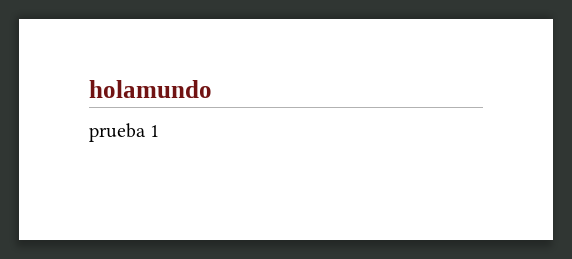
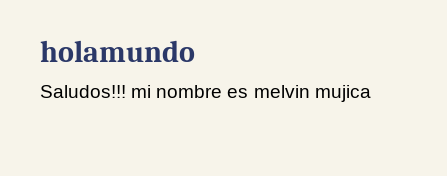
- prueba 1
+ Saludos!!! mi nombre es melvin mujica

